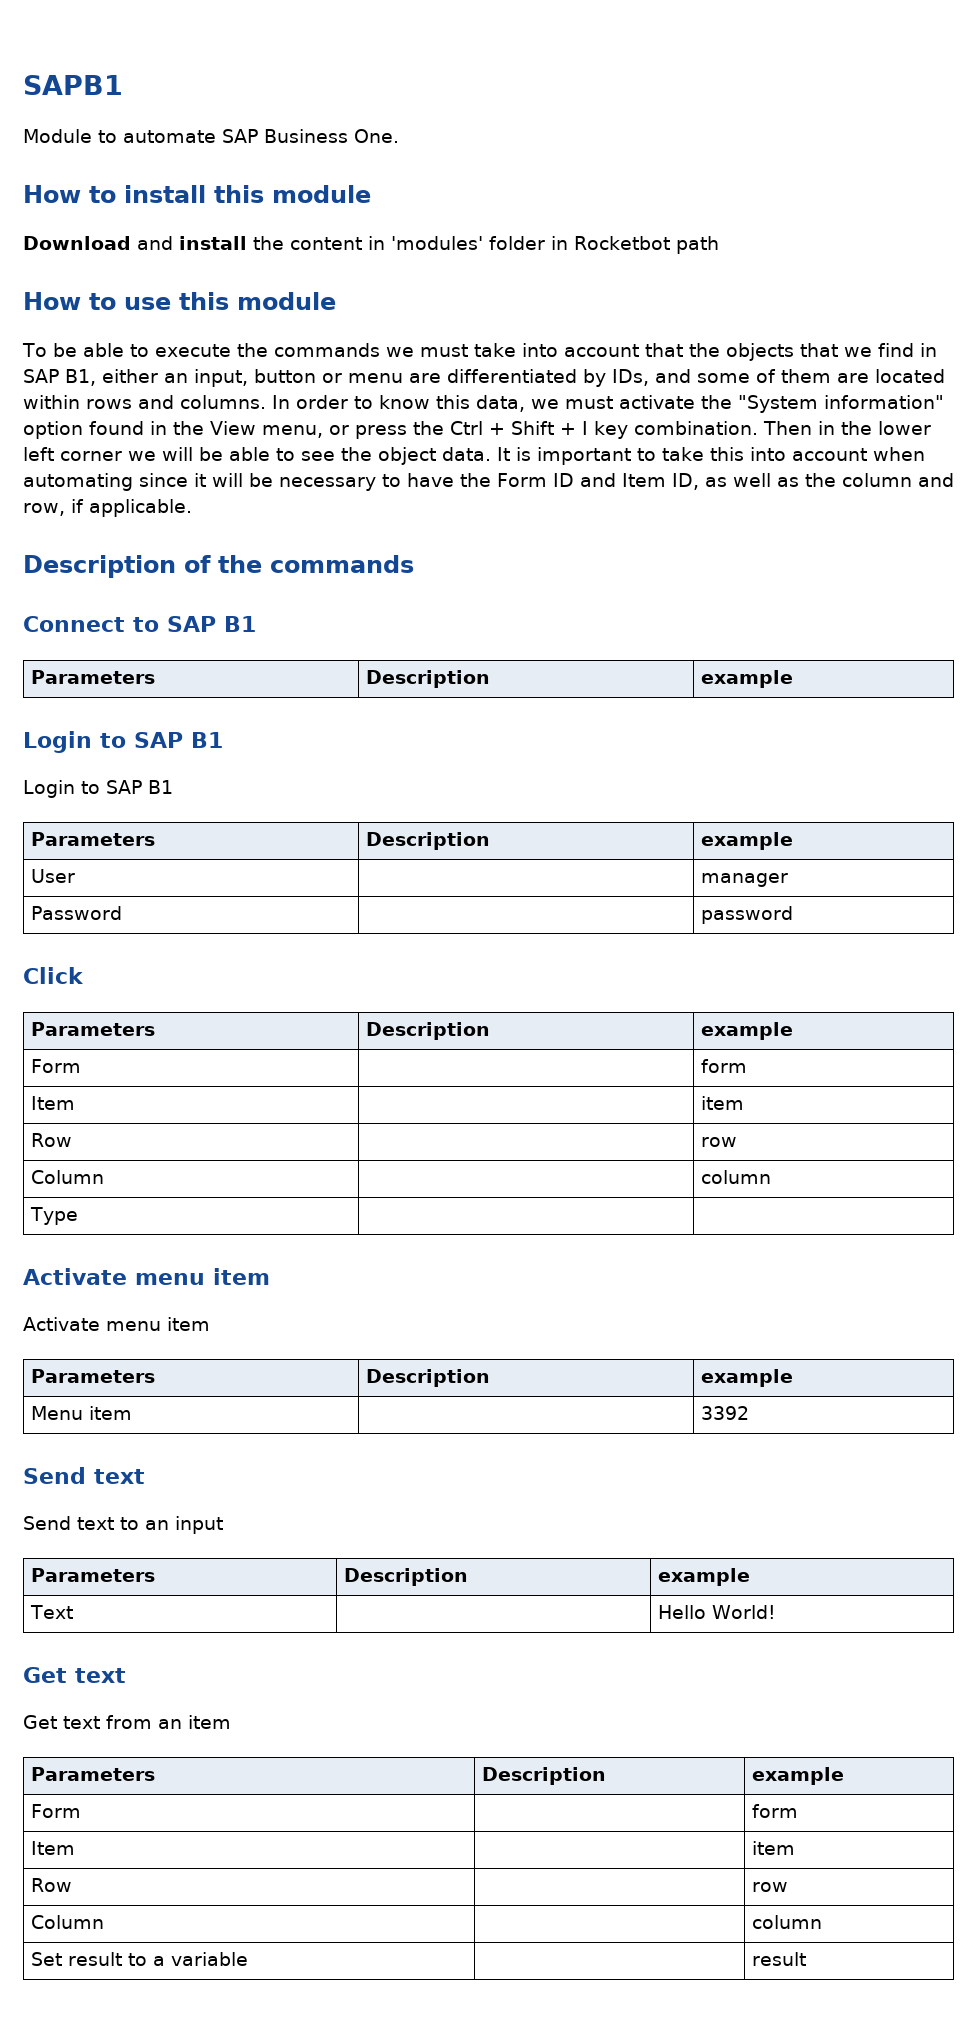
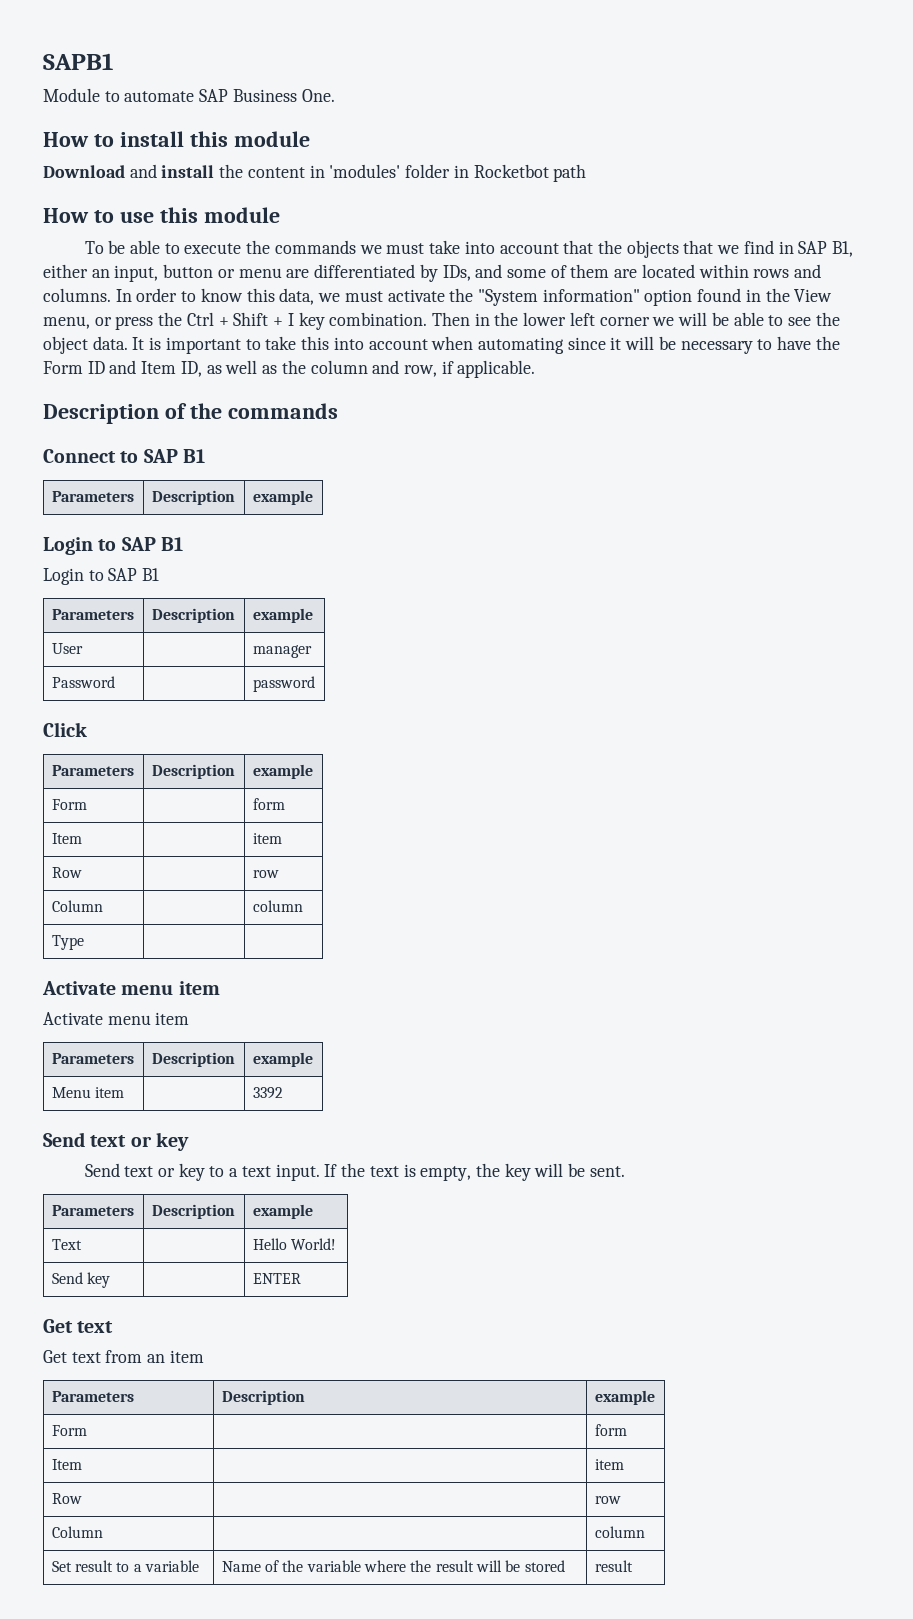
  Menu item | | 3392
- Send text
- Send text to an input
+ Send text or key
+ Send text or key to a text input. If the text is empty, the key will be sent.
+ Send key | | ENTER
- Set result to a variable | | result
+ Set result to a variable | Name of the variable where the result will be stored | result

